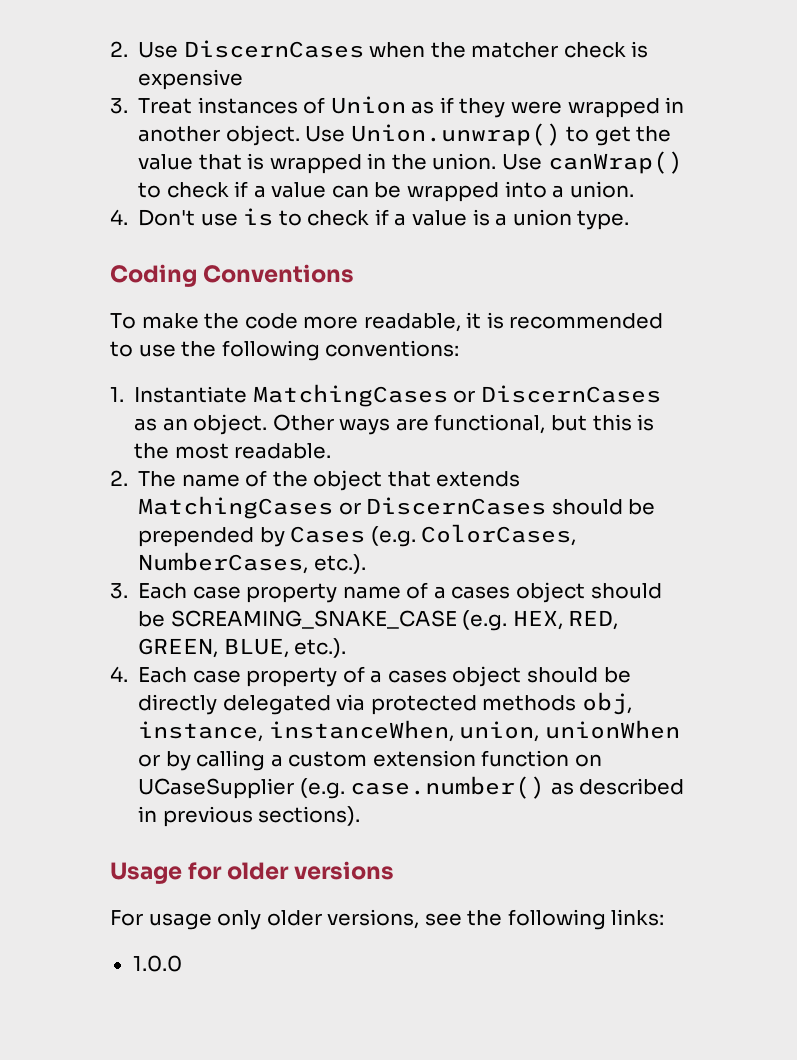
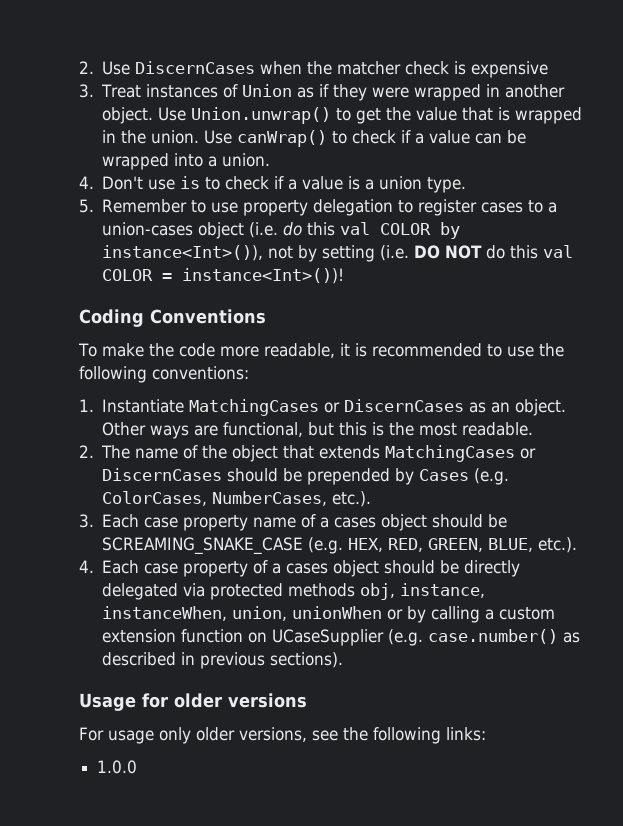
+ 5. Remember to use property delegation to register cases to a union-cases object (i.e. do this val COLOR by instance<Int>()), not by setting (i.e. DO NOT do this val COLOR = instance<Int>())!

